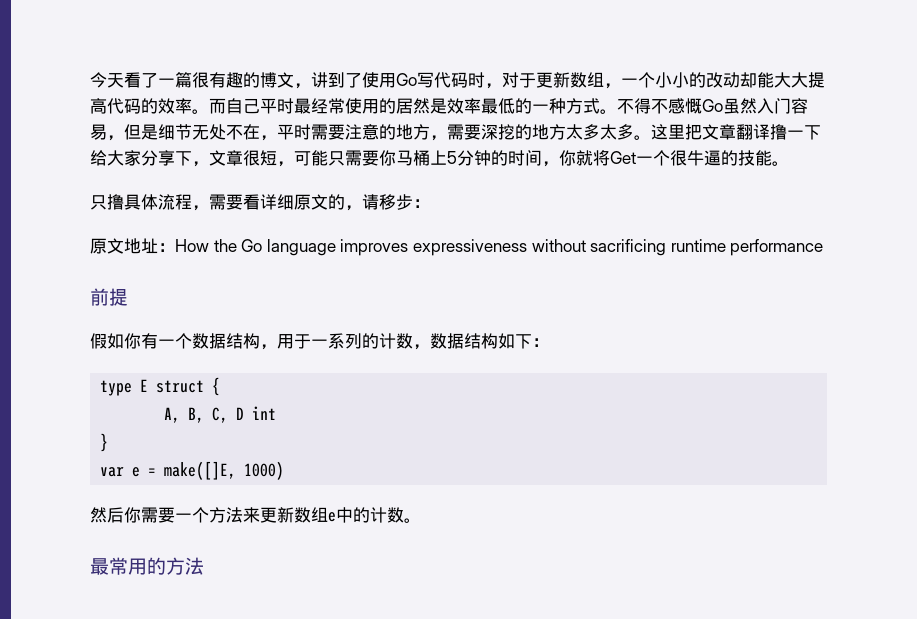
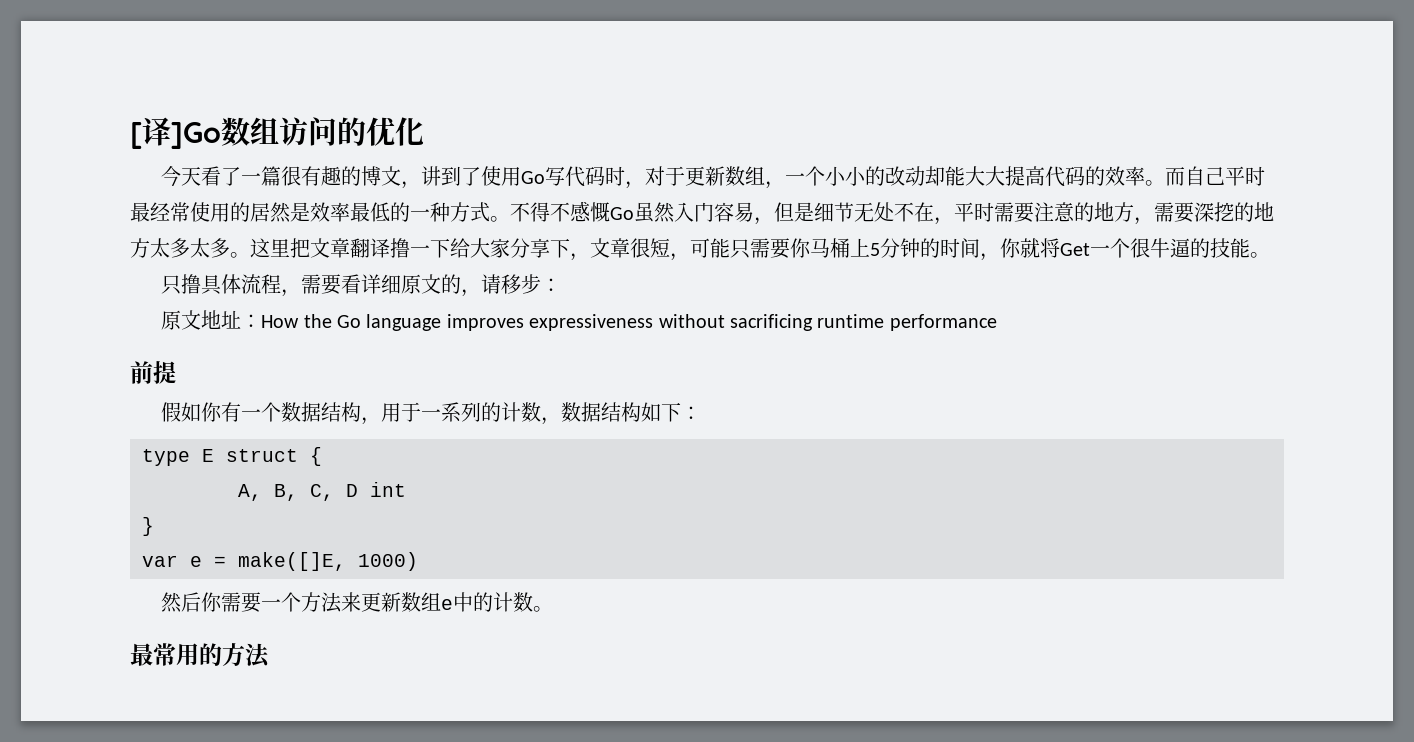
+ [译]Go数组访问的优化

